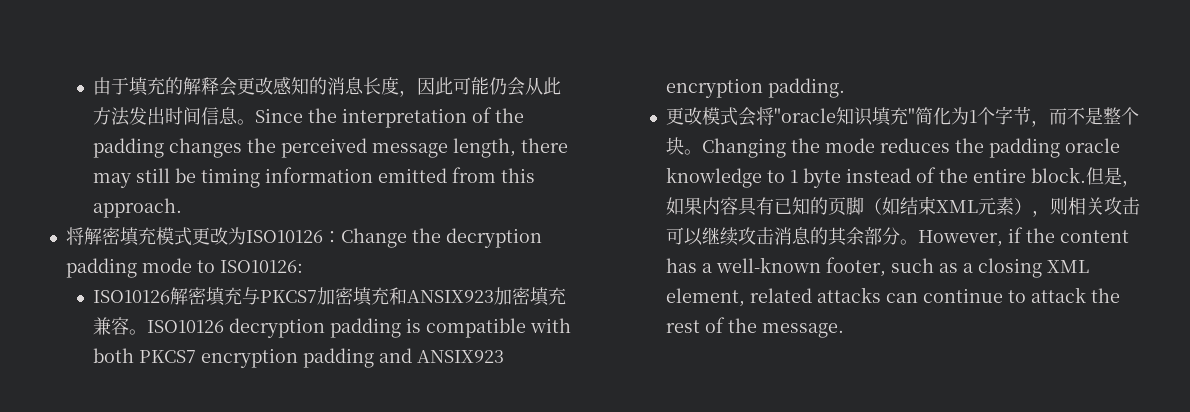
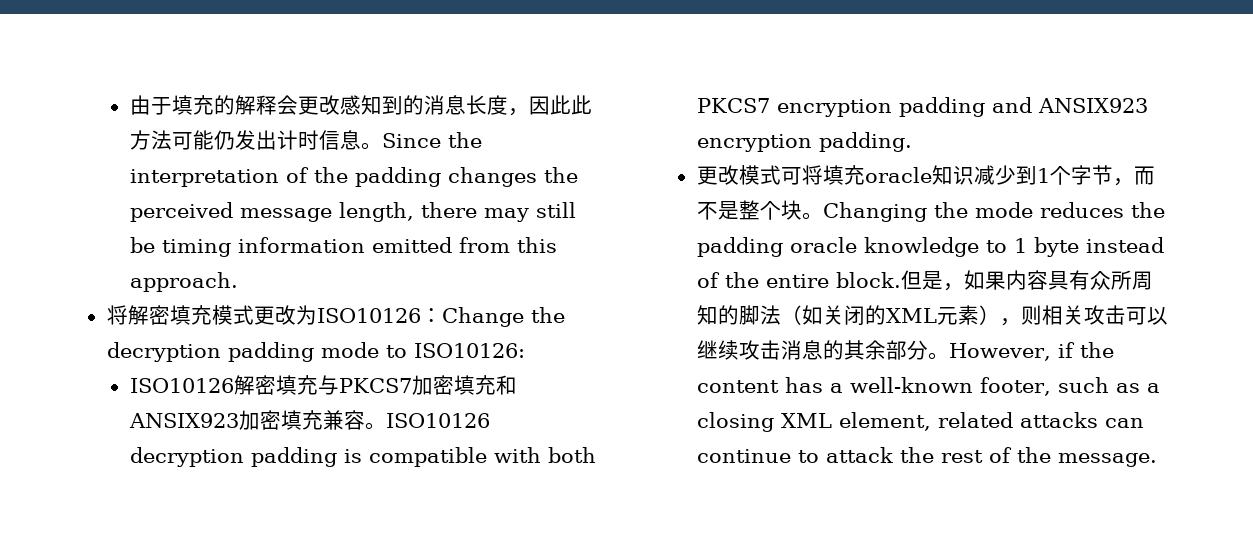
- 由于填充的解释会更改感知的消息长度，因此可能仍会从此方法发出时间信息。
+ 由于填充的解释会更改感知到的消息长度，因此此方法可能仍发出计时信息。
- 更改模式会将"oracle知识填充"简化为1个字节，而不是整个块。
+ 更改模式可将填充oracle知识减少到1个字节，而不是整个块。
- 但是，如果内容具有已知的页脚（如结束XML元素），则相关攻击可以继续攻击消息的其余部分。
+ 但是，如果内容具有众所周知的脚法（如关闭的XML元素），则相关攻击可以继续攻击消息的其余部分。

